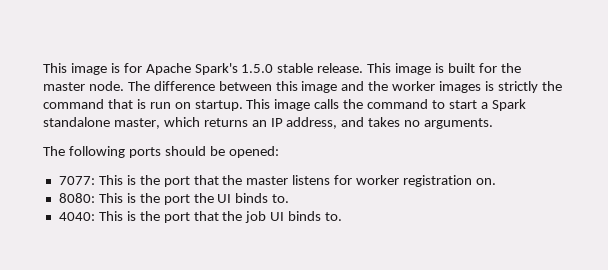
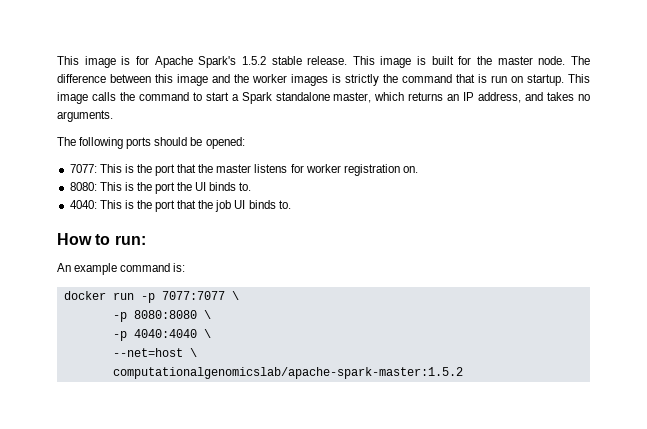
- This image is for Apache Spark's 1.5.0 stable release.
+ This image is for Apache Spark's 1.5.2 stable release.
+ How to run:
+ An example command is:
+ docker run -p 7077:7077 \
+ -p 8080:8080 \
+ -p 4040:4040 \
+ --net=host \
+ computationalgenomicslab/apache-spark-master:1.5.2

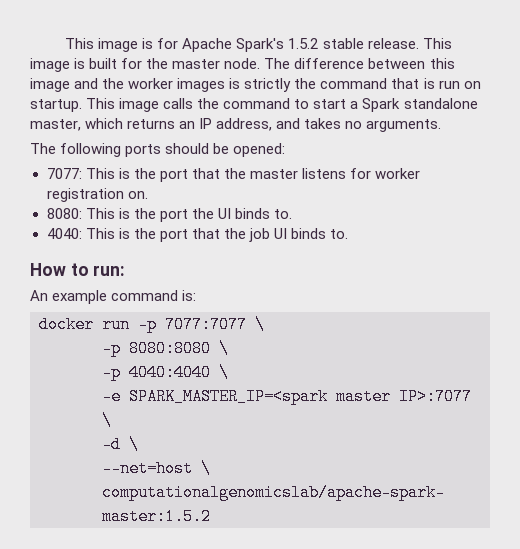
+ -e SPARK_MASTER_IP=<spark master IP>:7077 \
+ -d \

